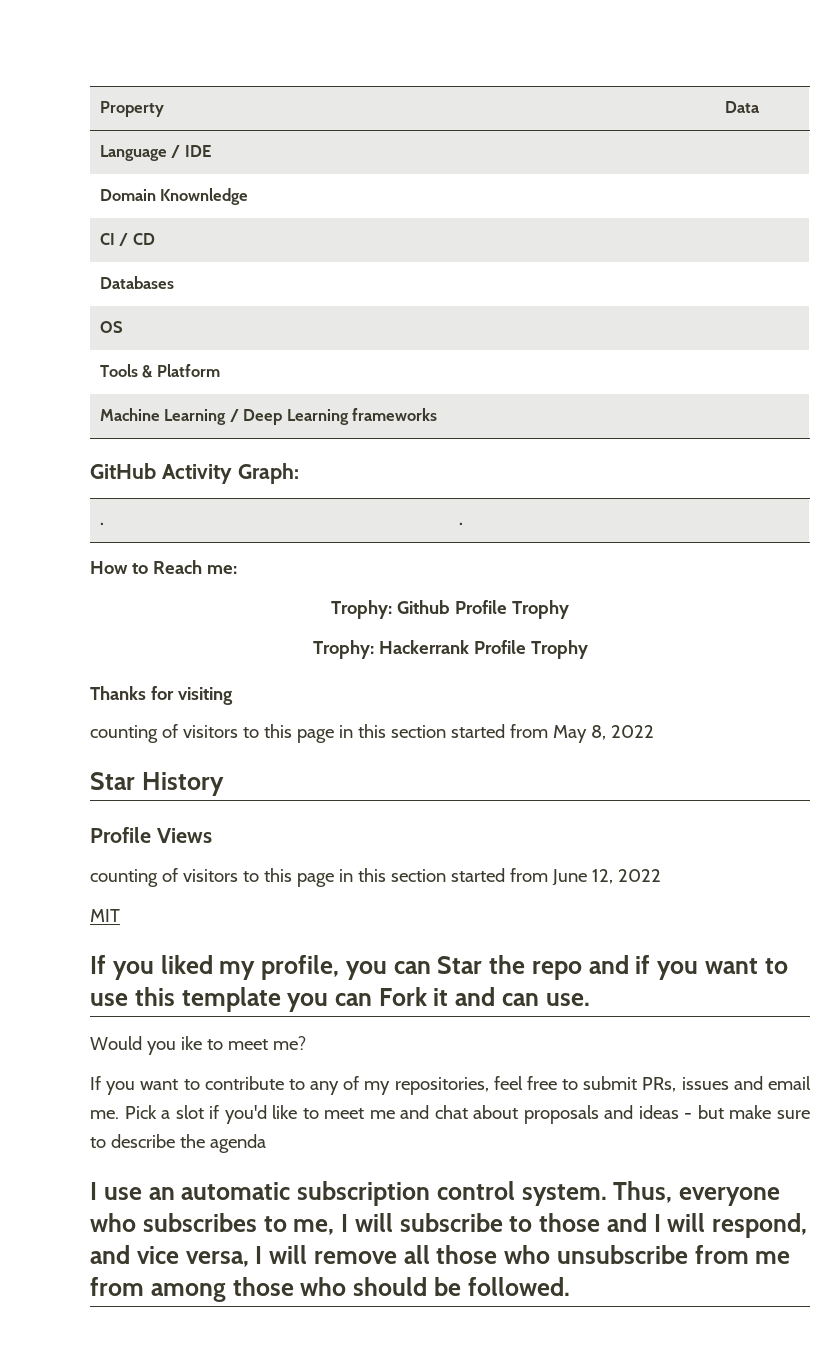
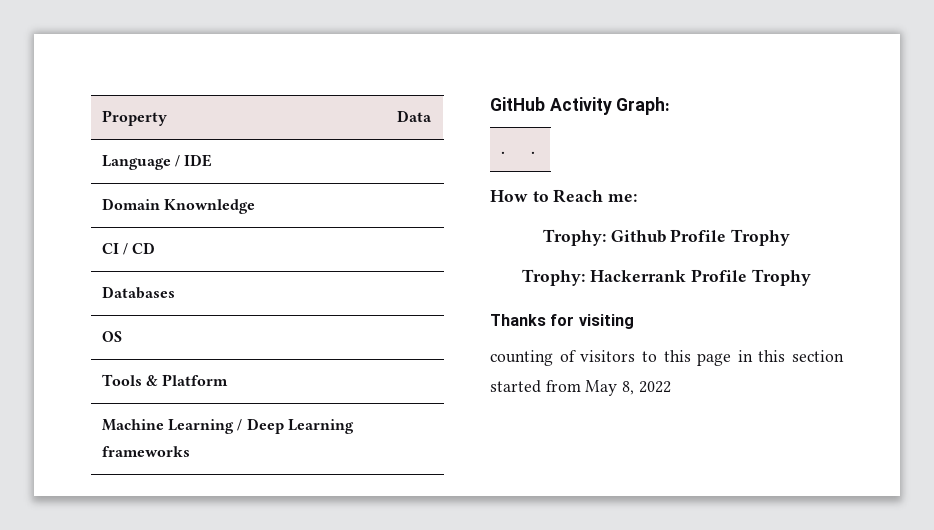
- Star History
- Profile Views
- counting of visitors to this page in this section started from June 12, 2022
- MIT
- If you liked my profile, you can Star the repo and if you want to use this template you can Fork it and can use.
- Would you ike to meet me?
- If you want to contribute to any of my repositories, feel free to submit PRs, issues and email me. Pick a slot if you'd like to meet me and chat about proposals and ideas - but make sure to describe the agenda
- I use an automatic subscription control system. Thus, everyone who subscribes to me, I will subscribe to those and I will respond, and vice versa, I will remove all those who unsubscribe from me from among those who should be followed.

